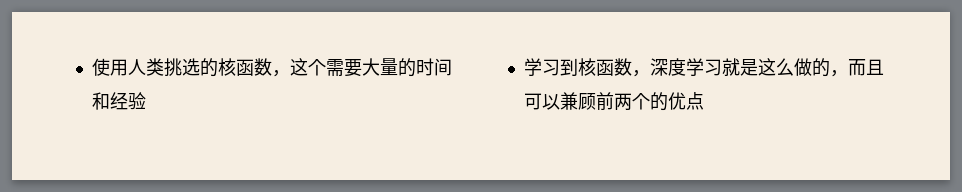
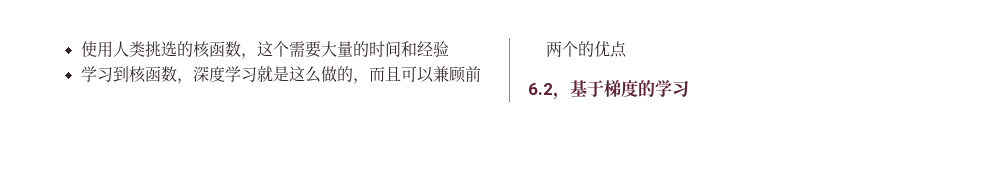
+ 6.2，基于梯度的学习

